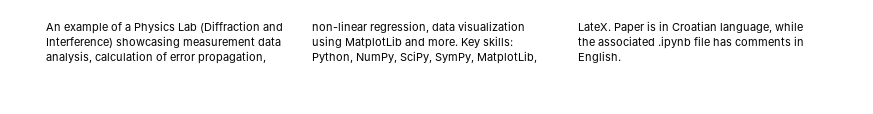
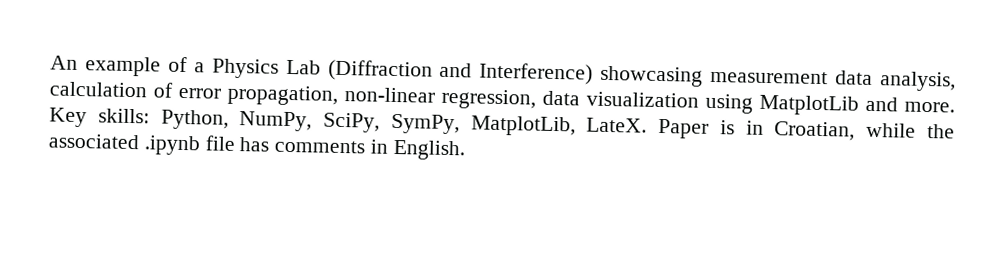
- Paper is in Croatian language, while the associated .ipynb file has comments in English.
+ Paper is in Croatian, while the associated .ipynb file has comments in English.

